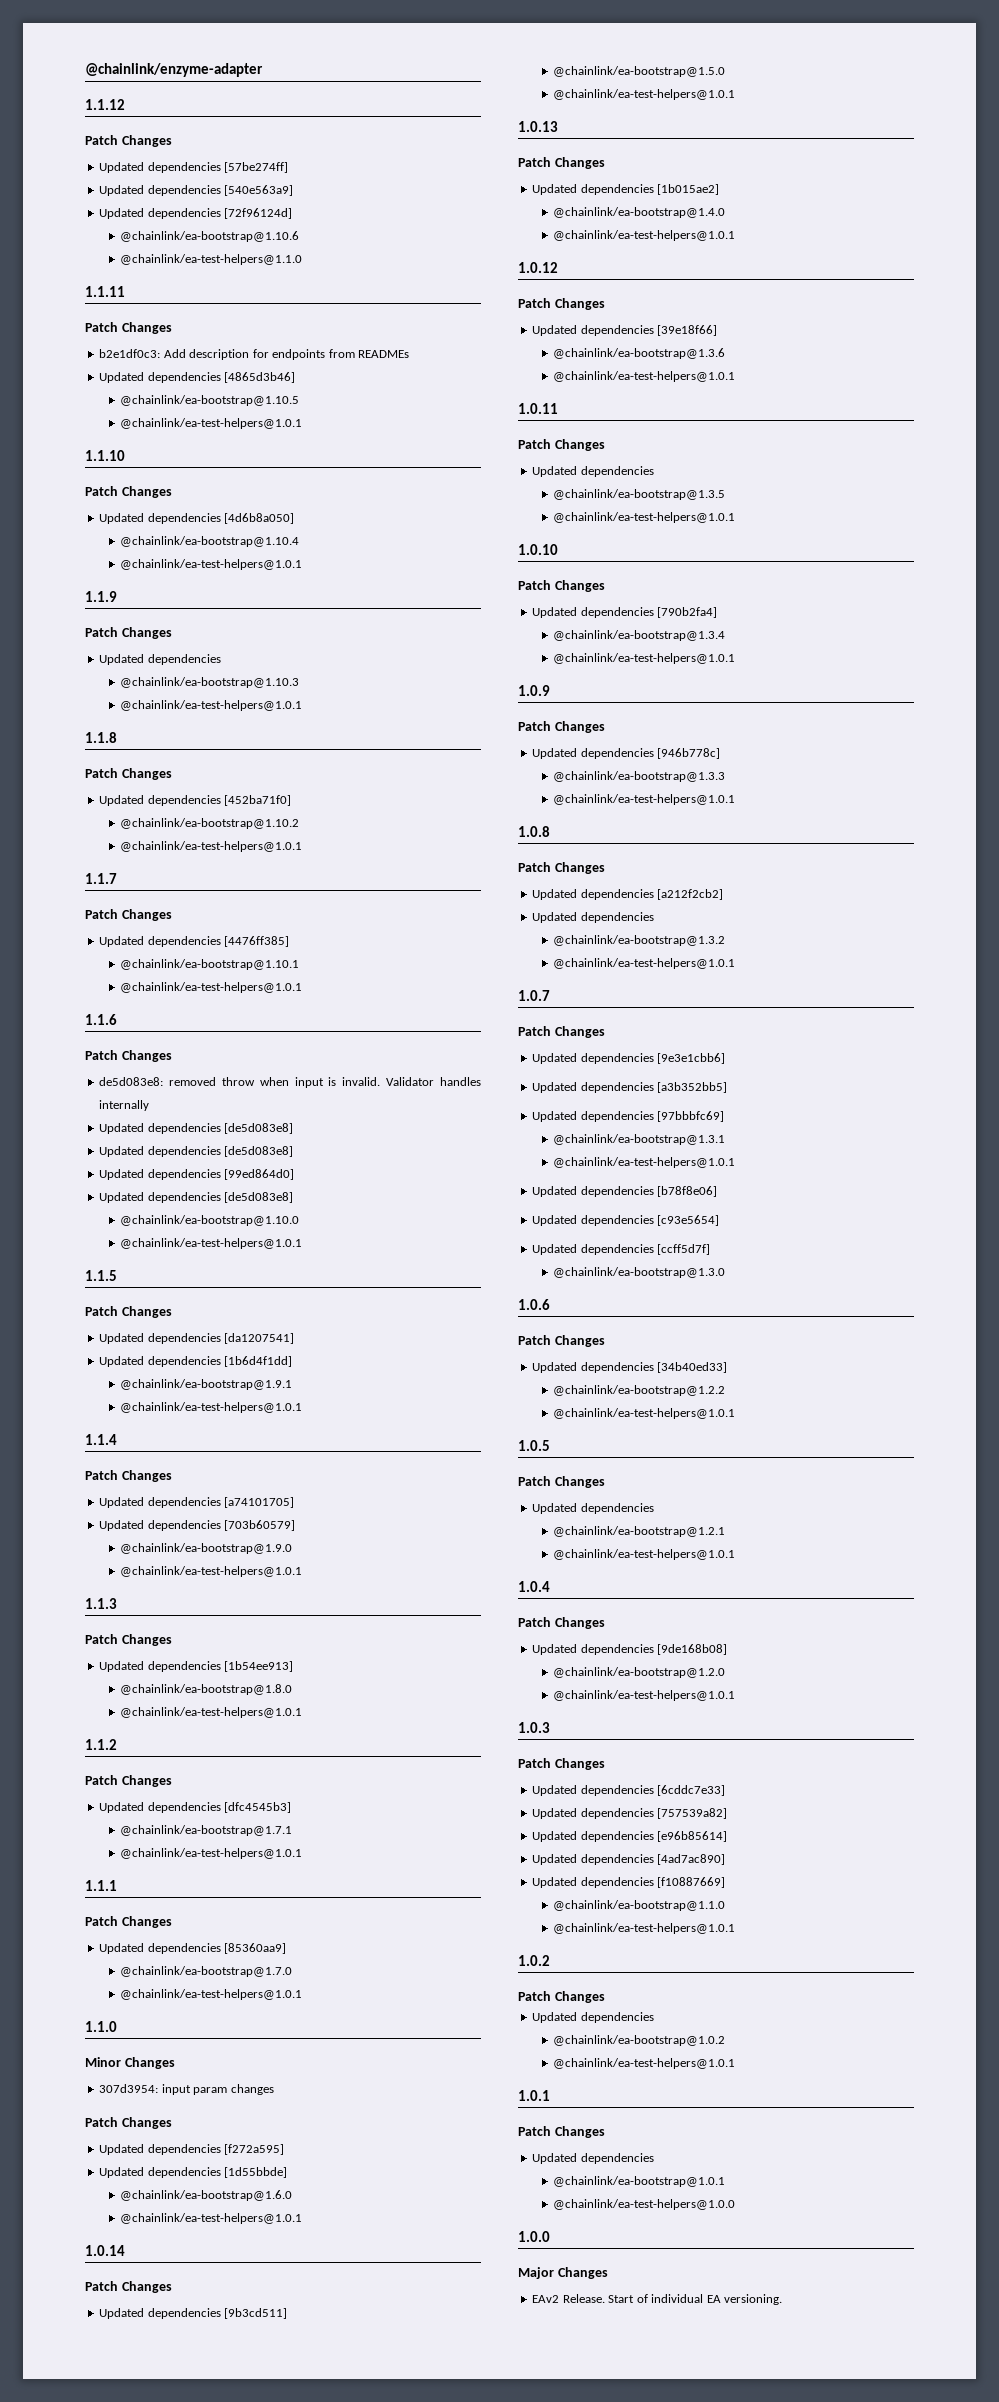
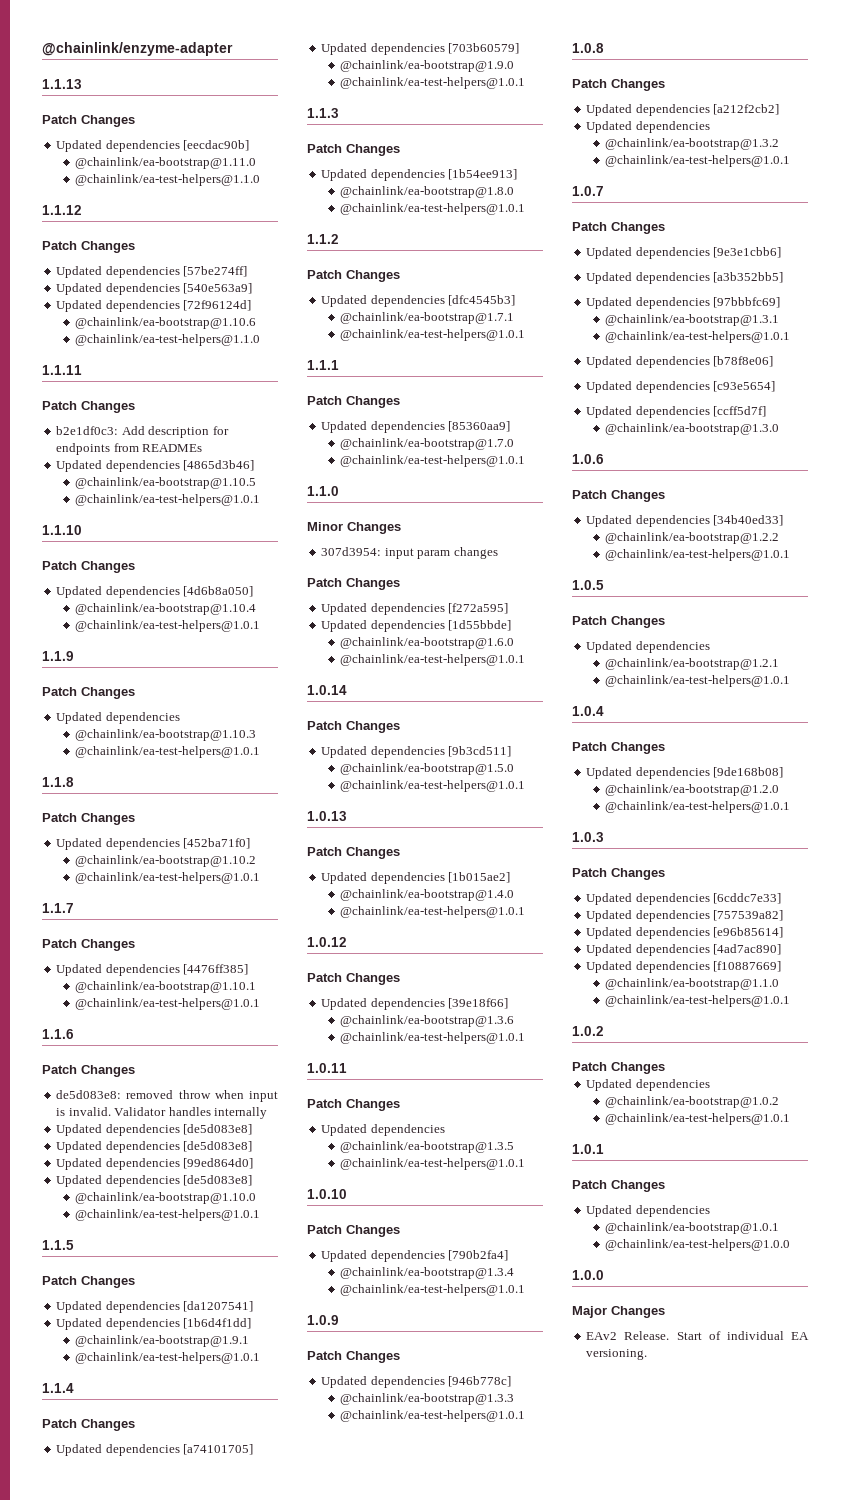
+ 1.1.13
+ Patch Changes
+ Updated dependencies [eecdac90b]
+ @chainlink/ea-bootstrap@1.11.0
+ @chainlink/ea-test-helpers@1.1.0

